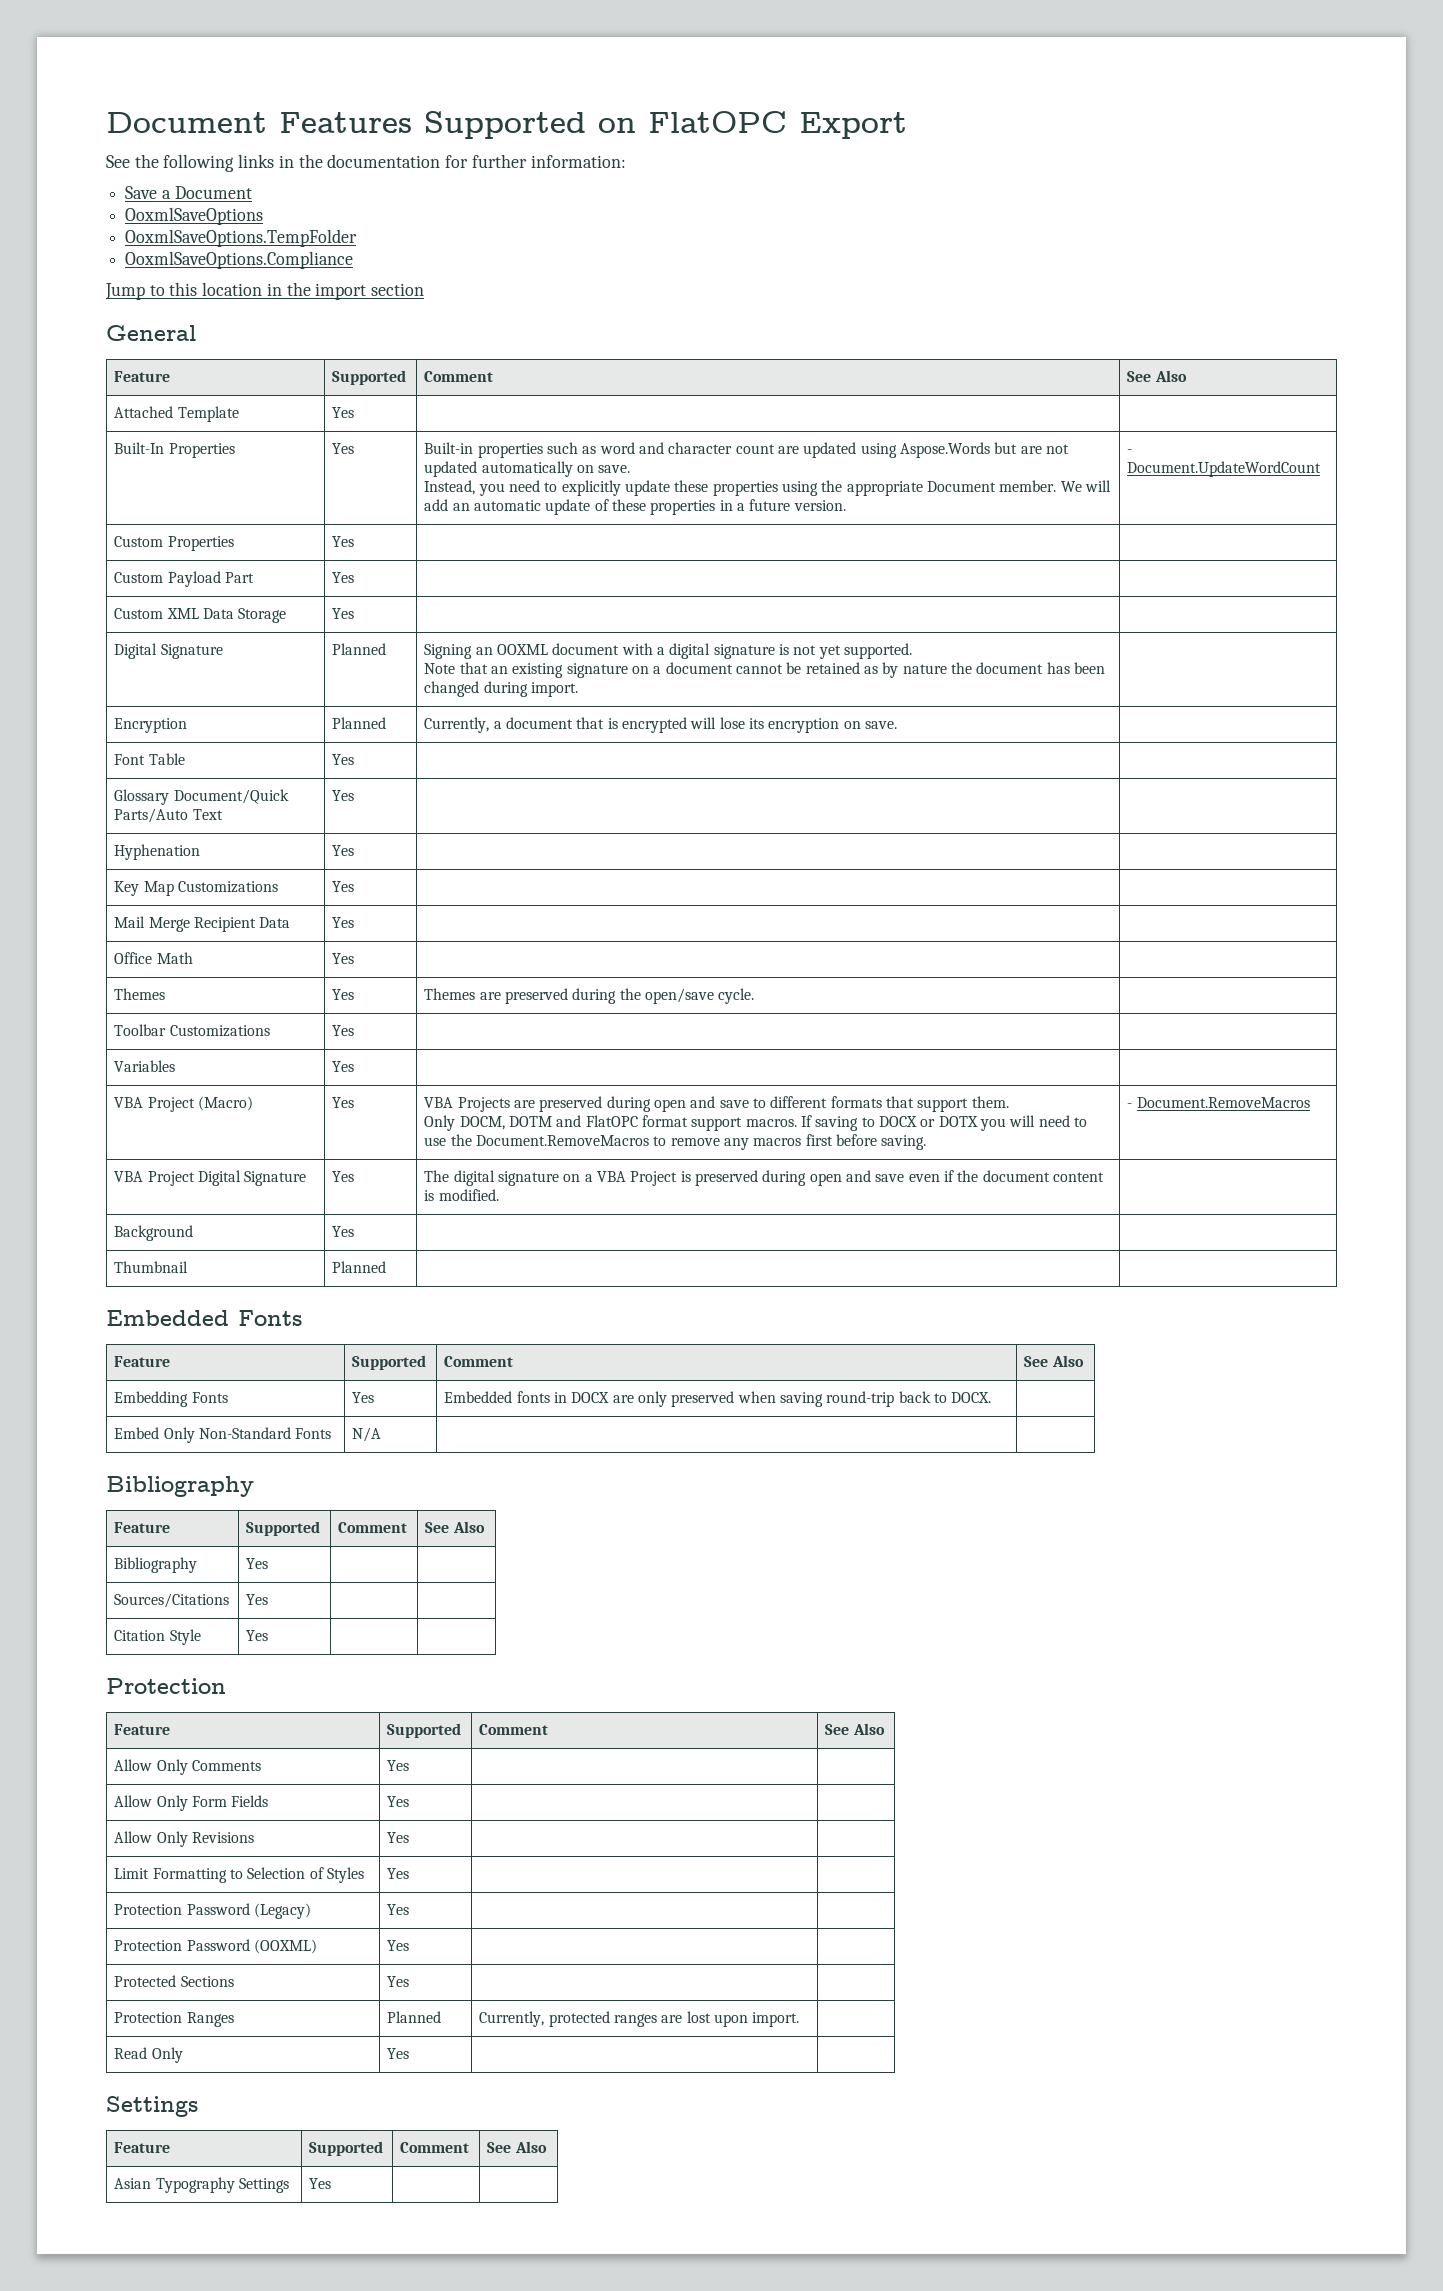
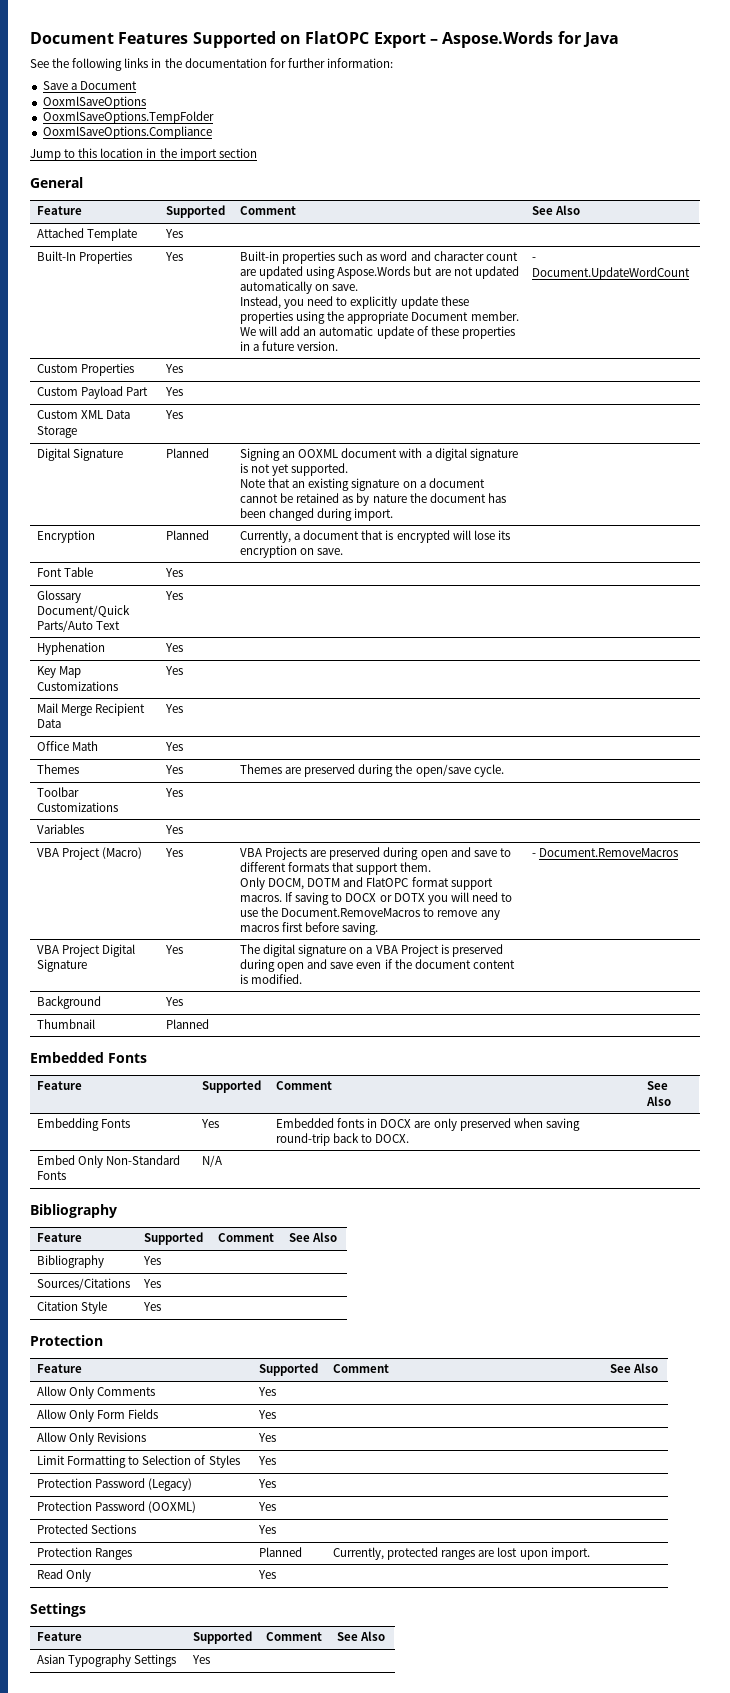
- Document Features Supported on FlatOPC Export
+ Document Features Supported on FlatOPC Export – Aspose.Words for Java

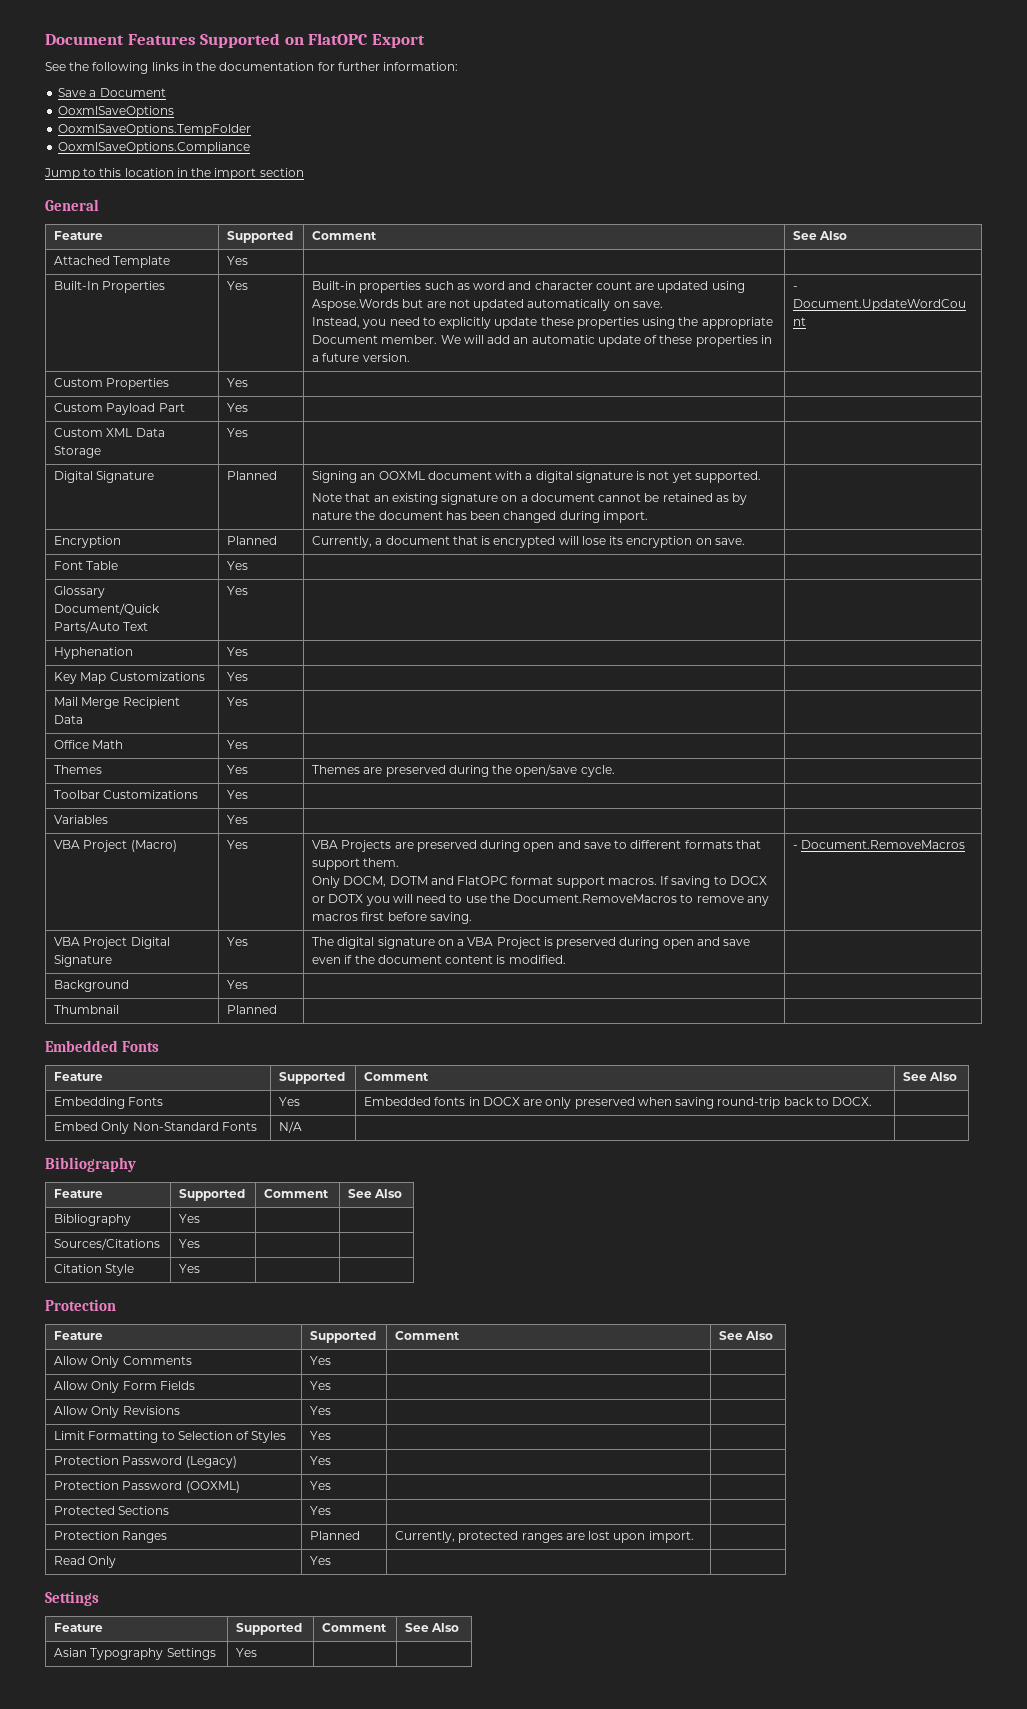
- Document Features Supported on FlatOPC Export – Aspose.Words for Java
+ Document Features Supported on FlatOPC Export

